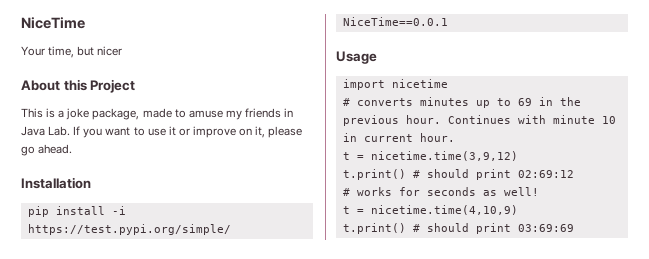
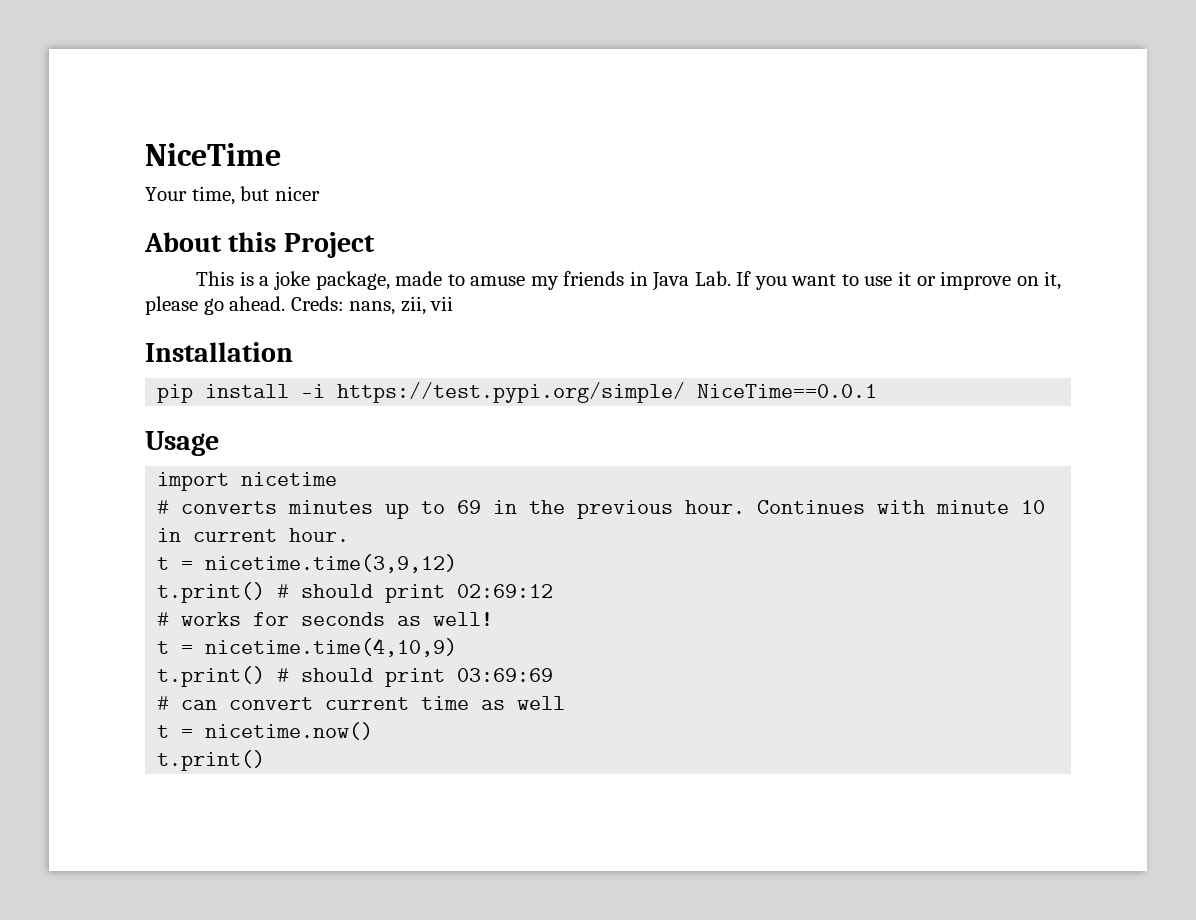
+ Creds: nans, zii, vii
+ # can convert current time as well
+ t = nicetime.now()
+ t.print()

